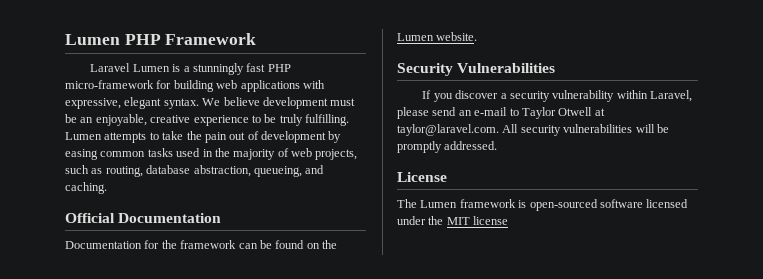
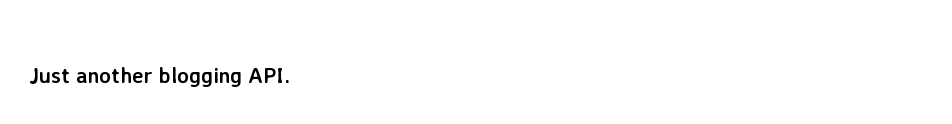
- Lumen PHP Framework
- Laravel Lumen is a stunningly fast PHP micro-framework for building web applications with expressive, elegant syntax. We believe development must be an enjoyable, creative experience to be truly fulfilling. Lumen attempts to take the pain out of development by easing common tasks used in the majority of web projects, such as routing, database abstraction, queueing, and caching.
- Official Documentation
- Documentation for the framework can be found on the Lumen website.
- Security Vulnerabilities
- If you discover a security vulnerability within Laravel, please send an e-mail to Taylor Otwell at taylor@laravel.com. All security vulnerabilities will be promptly addressed.
- License
- The Lumen framework is open-sourced software licensed under the MIT license
+ Just another blogging API.

